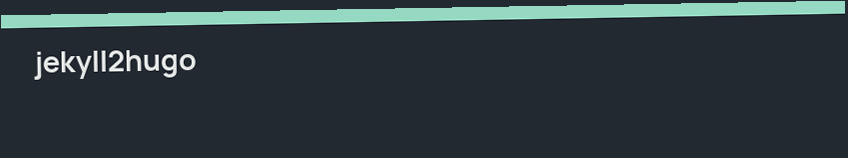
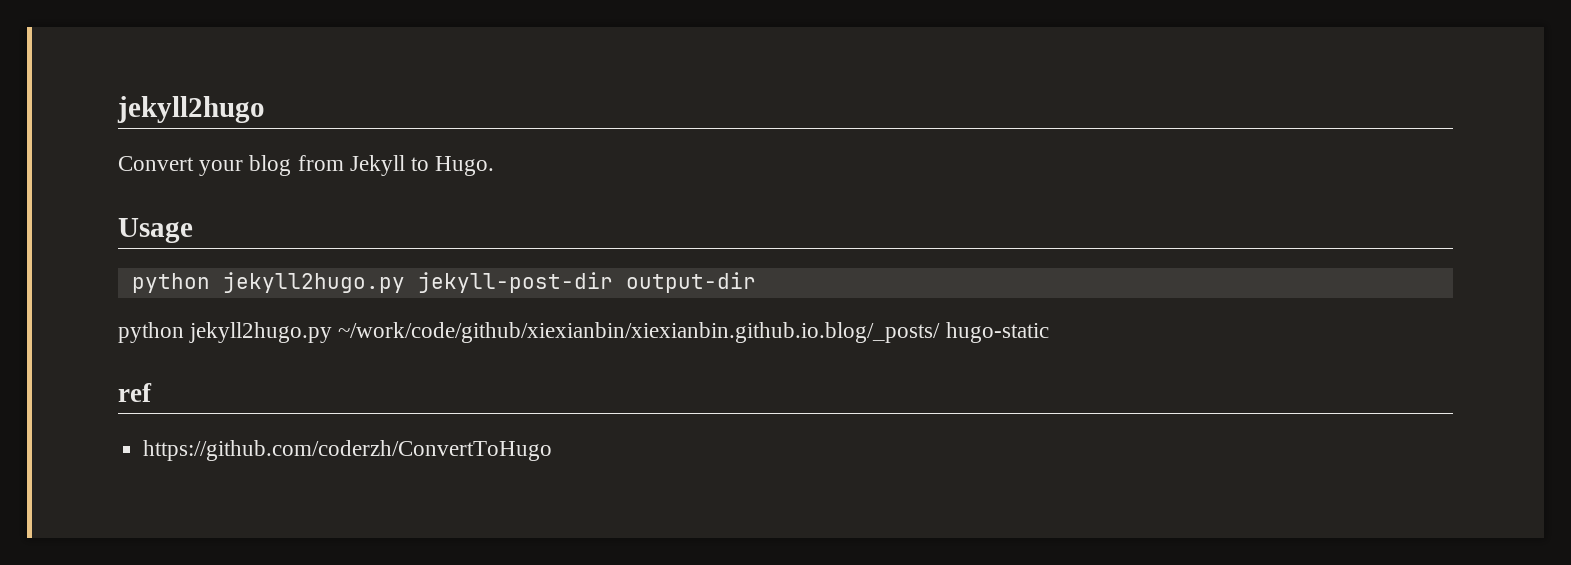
+ Convert your blog from Jekyll to Hugo.
+ Usage
+ python jekyll2hugo.py jekyll-post-dir output-dir
+ python jekyll2hugo.py ~/work/code/github/xiexianbin/xiexianbin.github.io.blog/_posts/ hugo-static
+ ref
+ https://github.com/coderzh/ConvertToHugo

